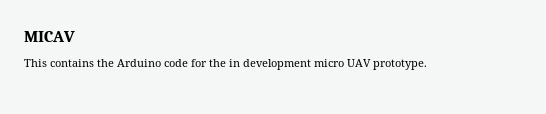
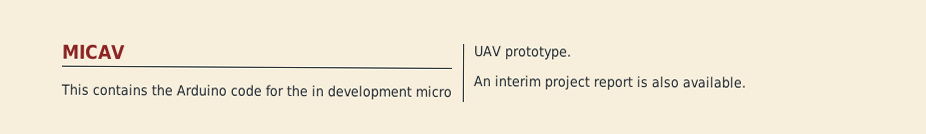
+ An interim project report is also available.

